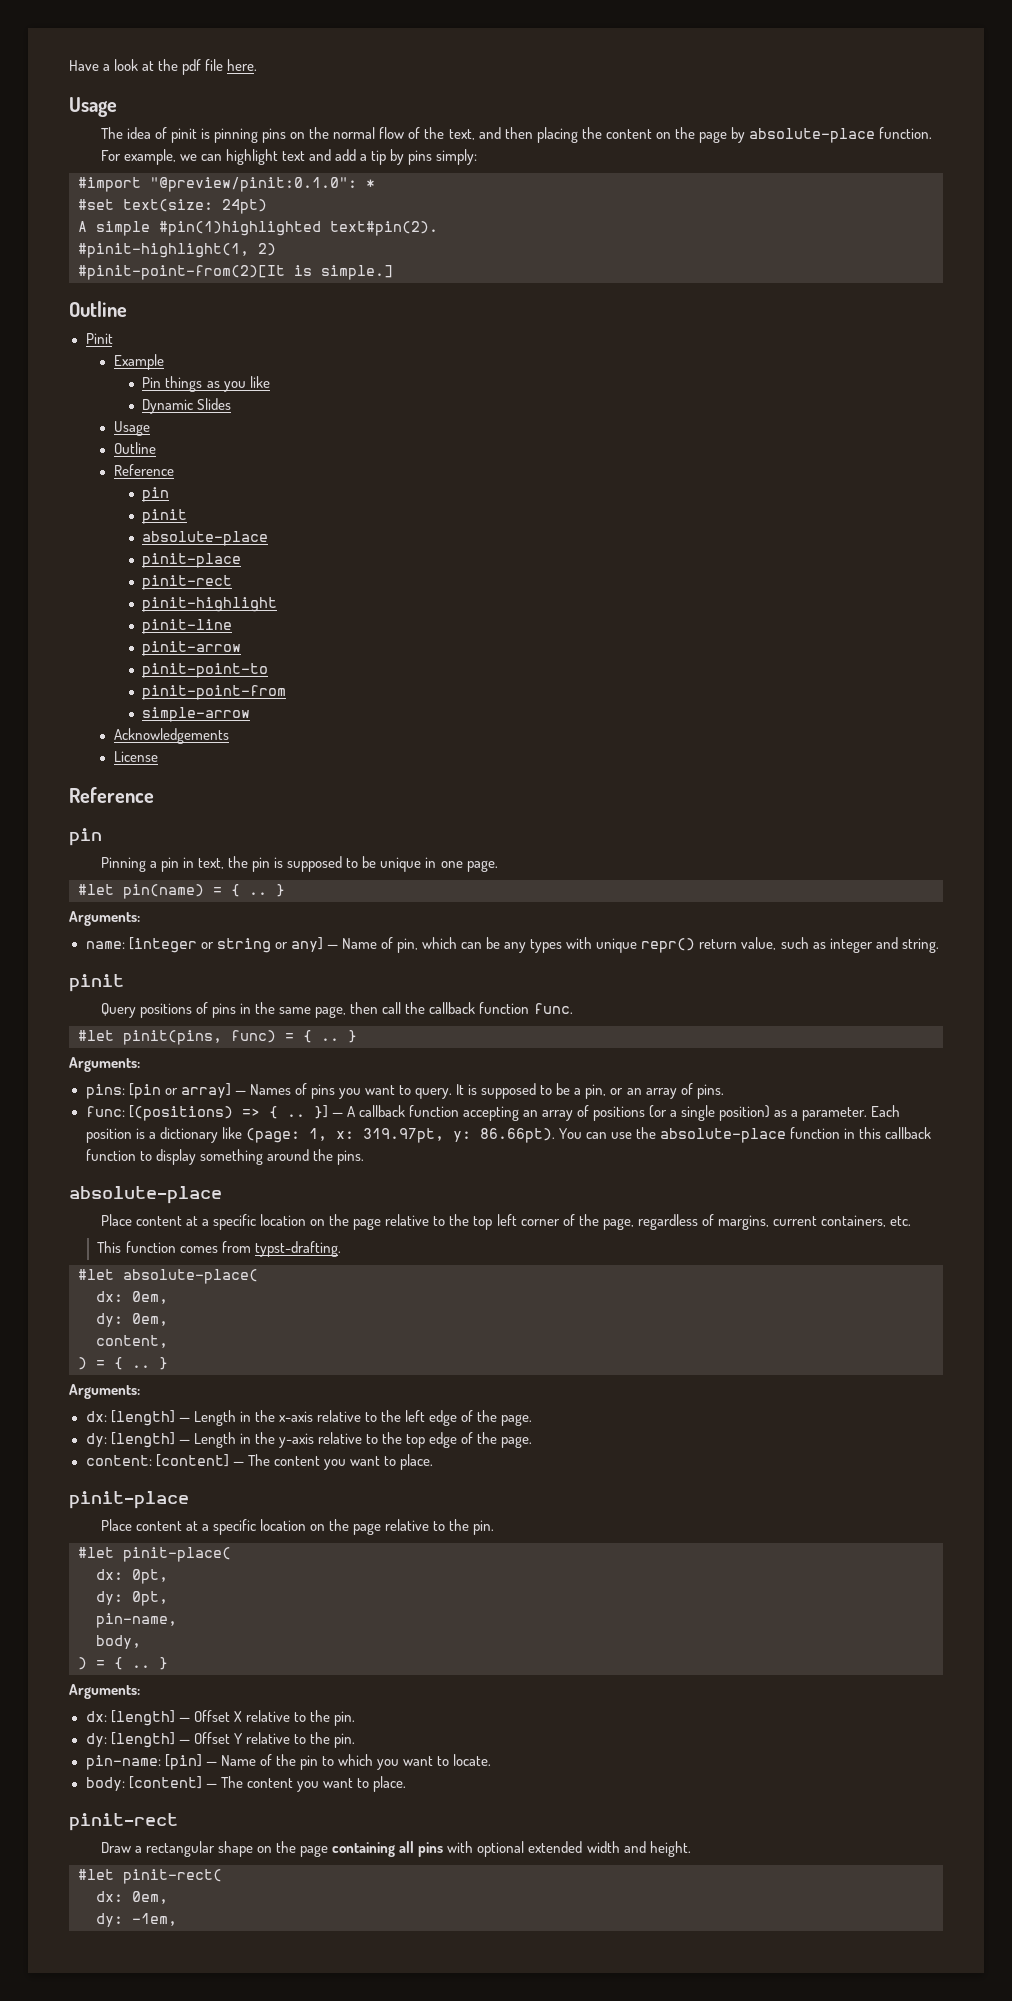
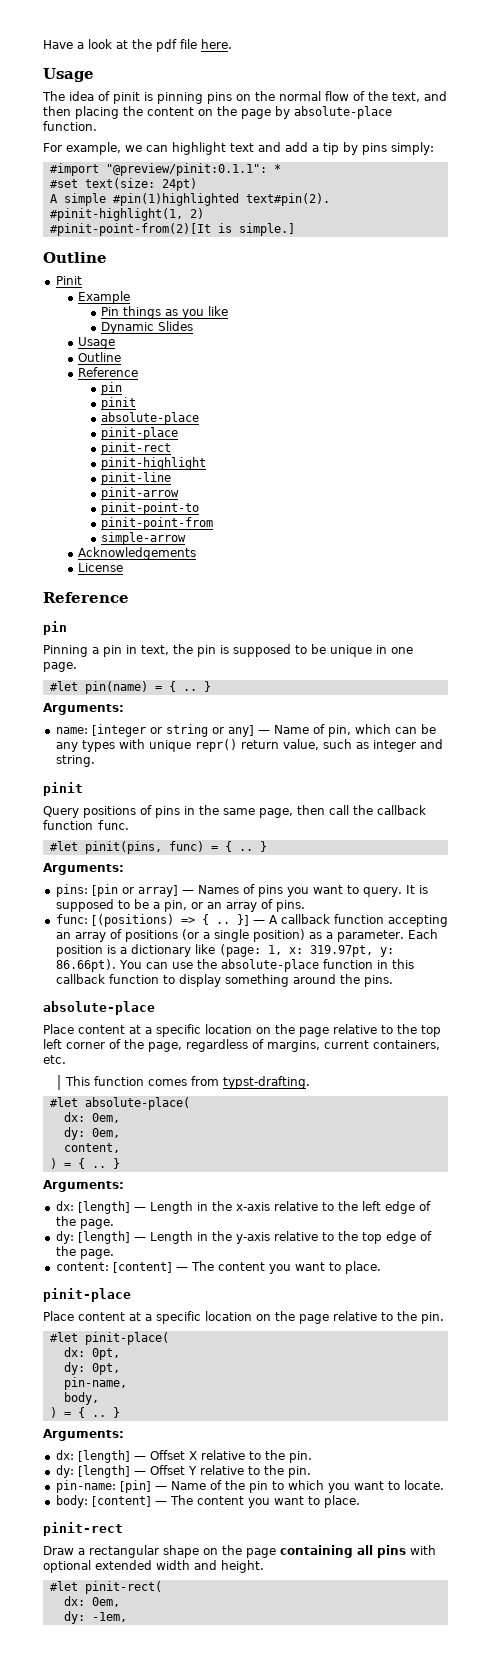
- #import "@preview/pinit:0.1.0": *
+ #import "@preview/pinit:0.1.1": *

